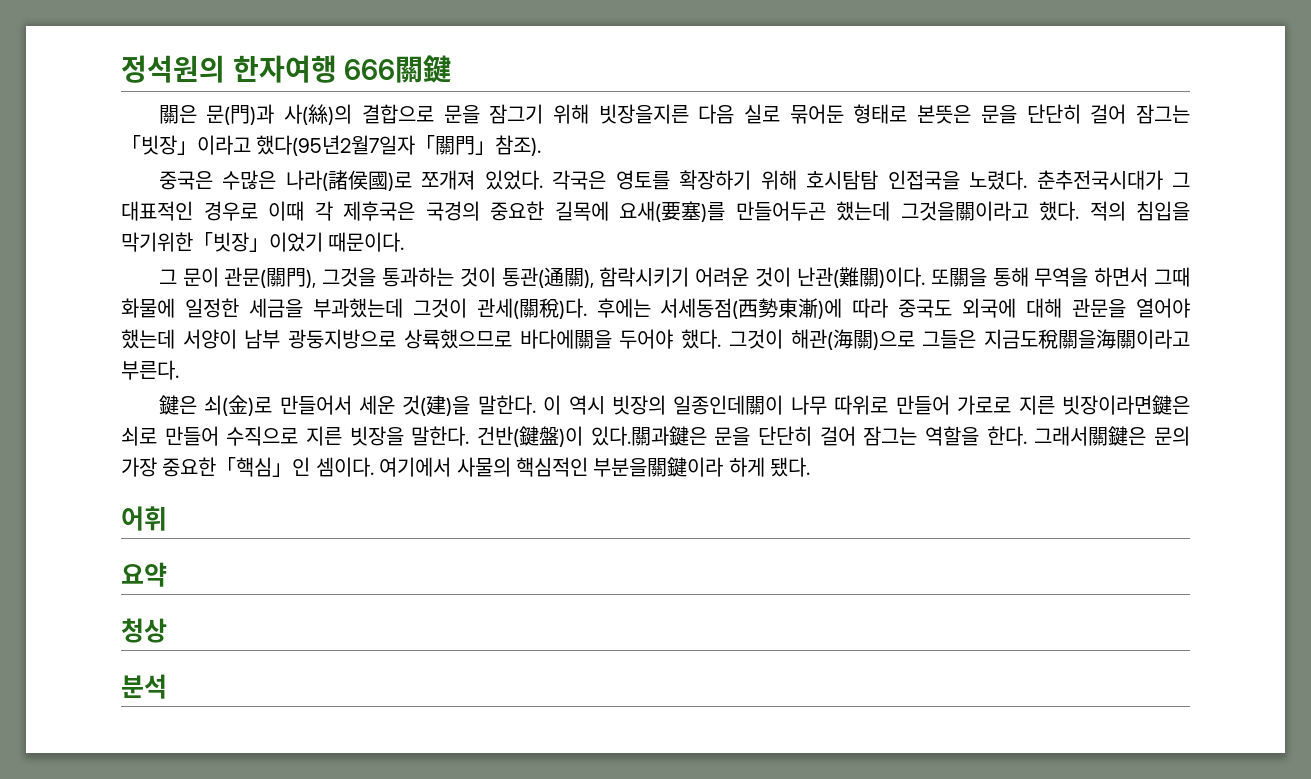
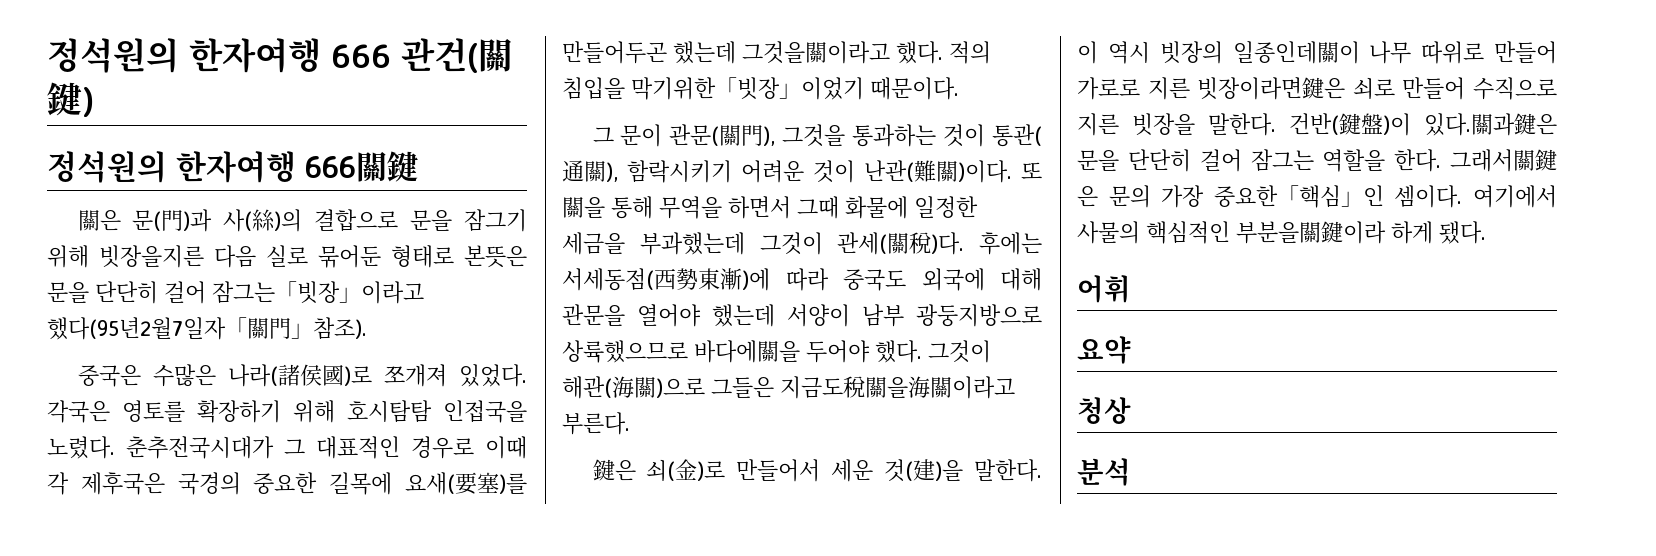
+ 정석원의 한자여행 666 관건(關鍵)

